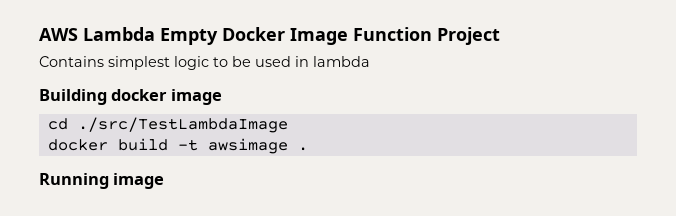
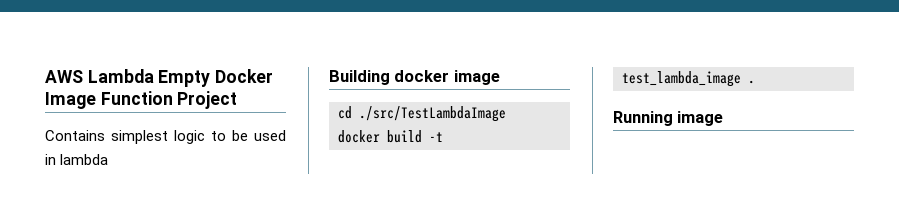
- docker build -t awsimage .
+ docker build -t test_lambda_image .

